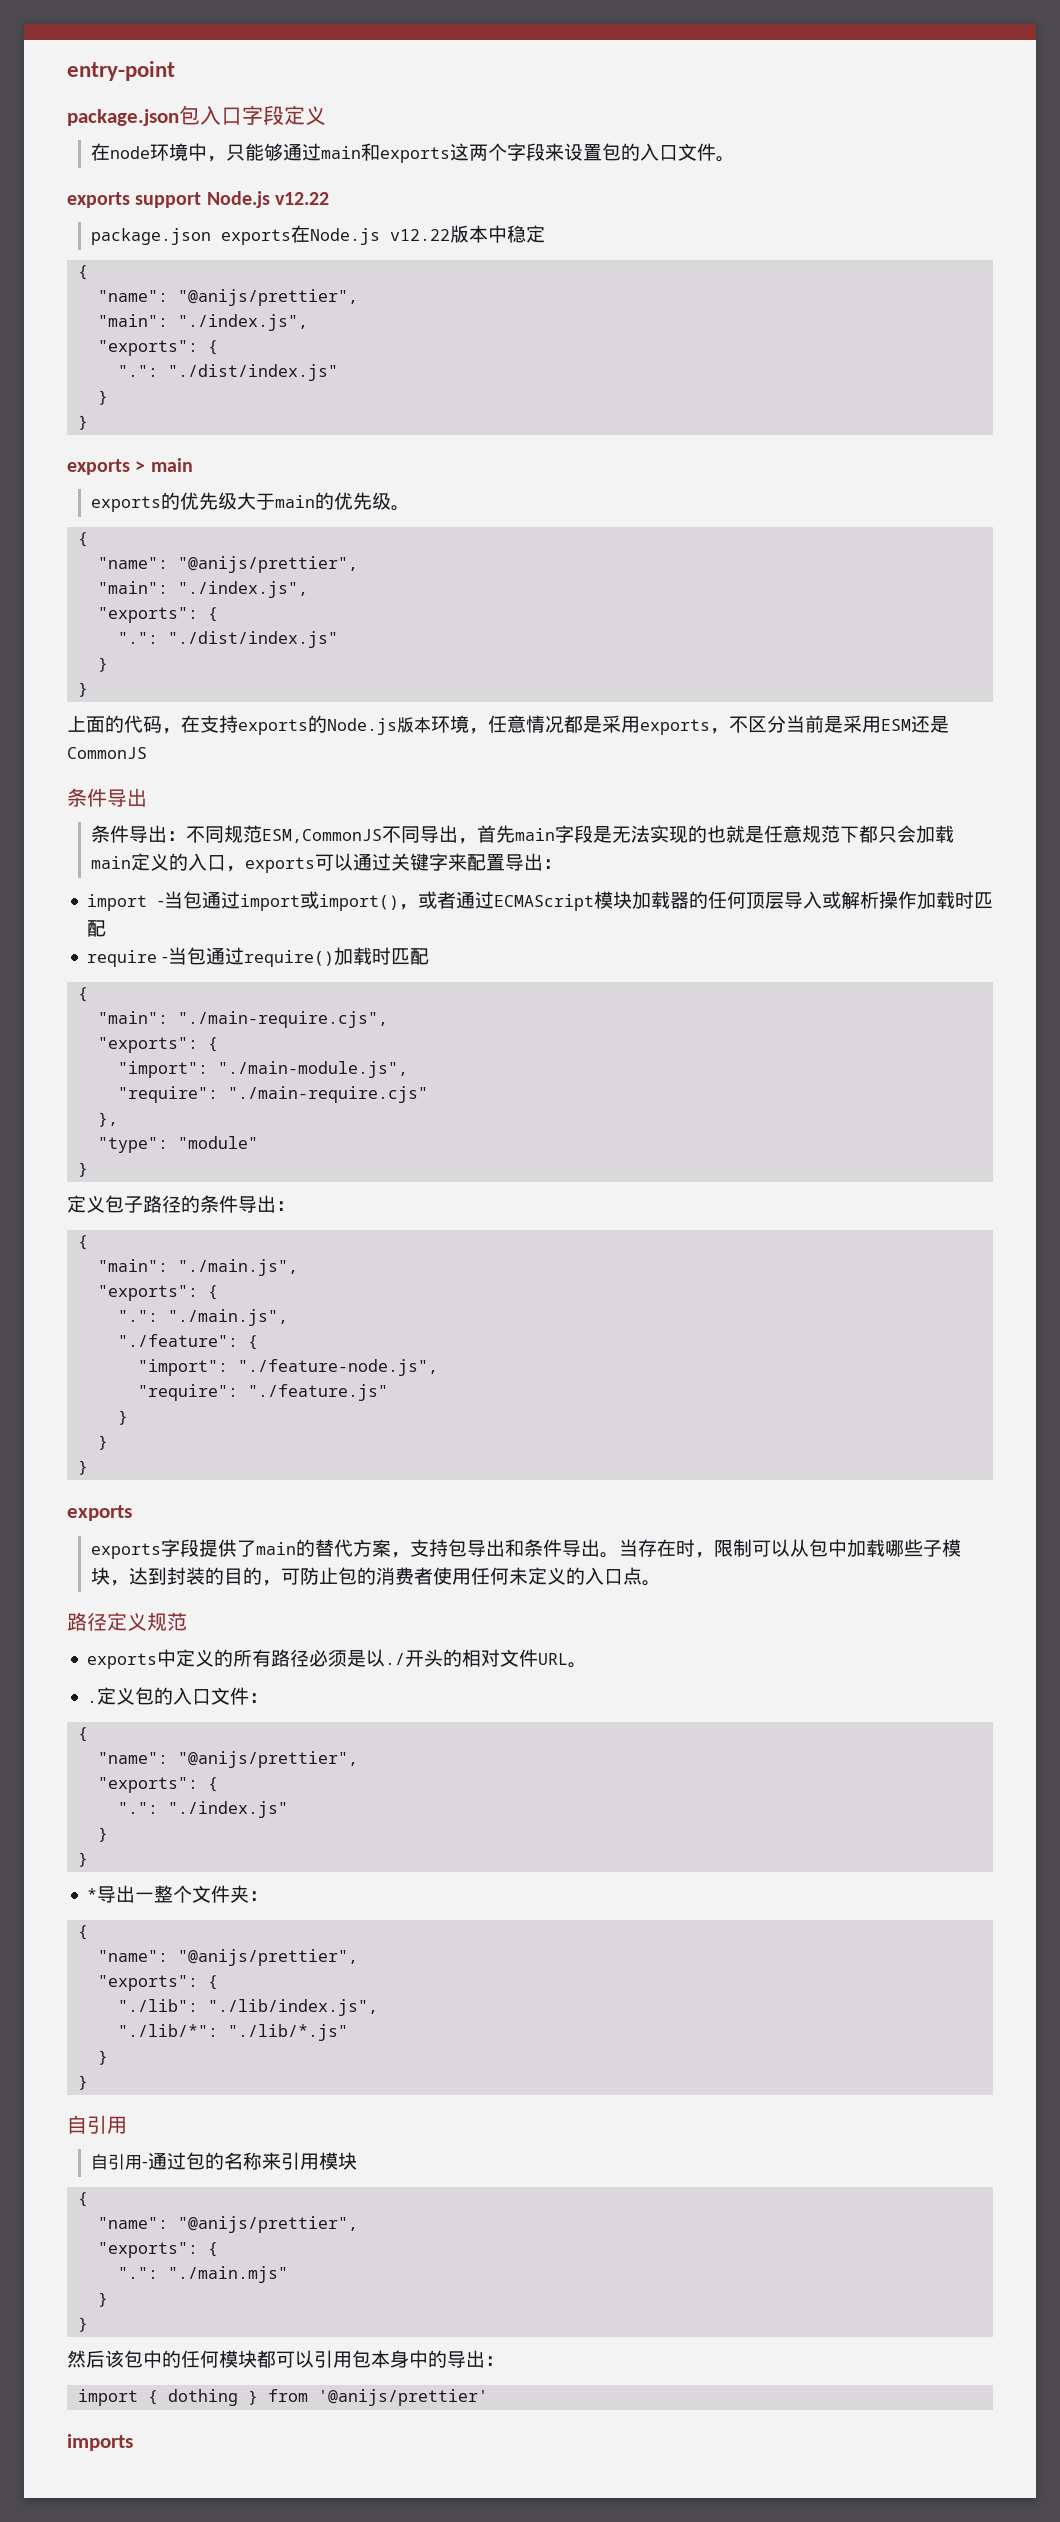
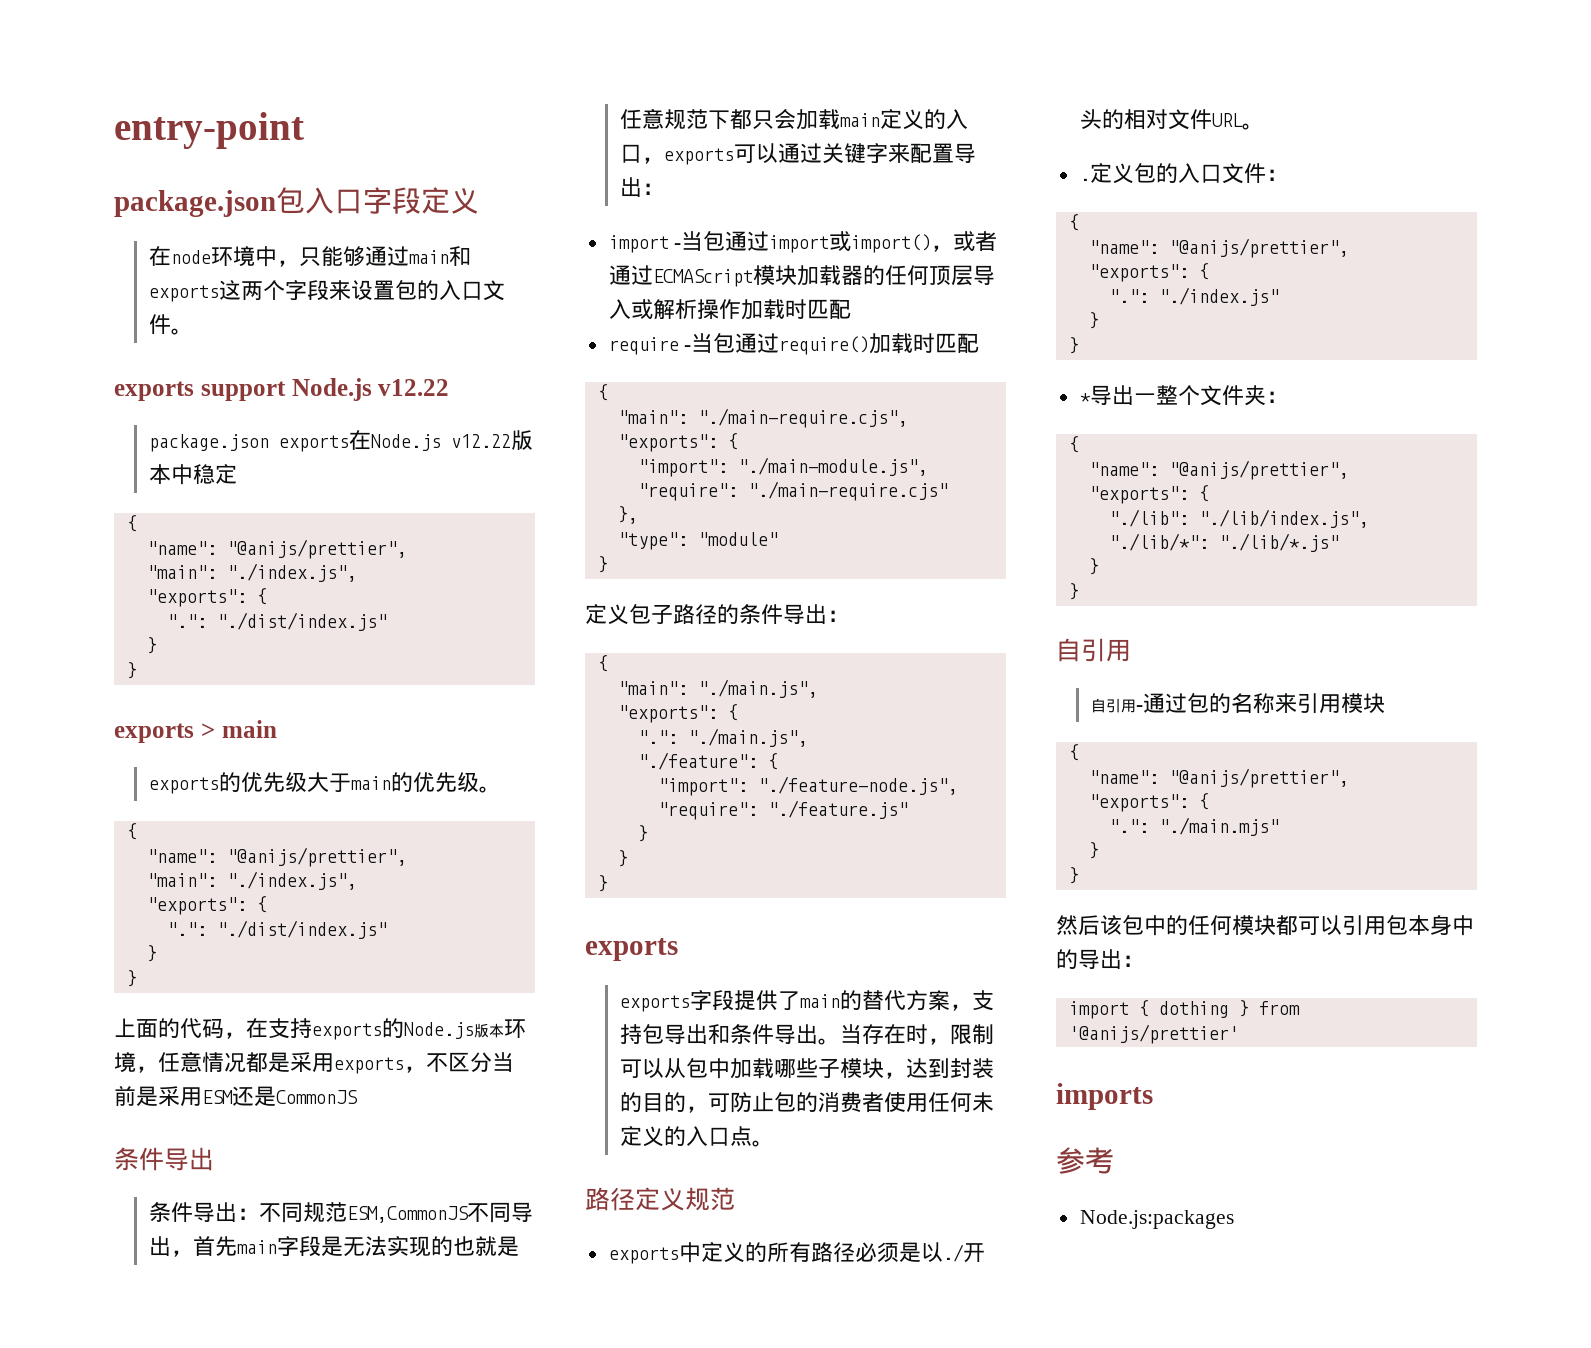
+ 参考
+ Node.js:packages

